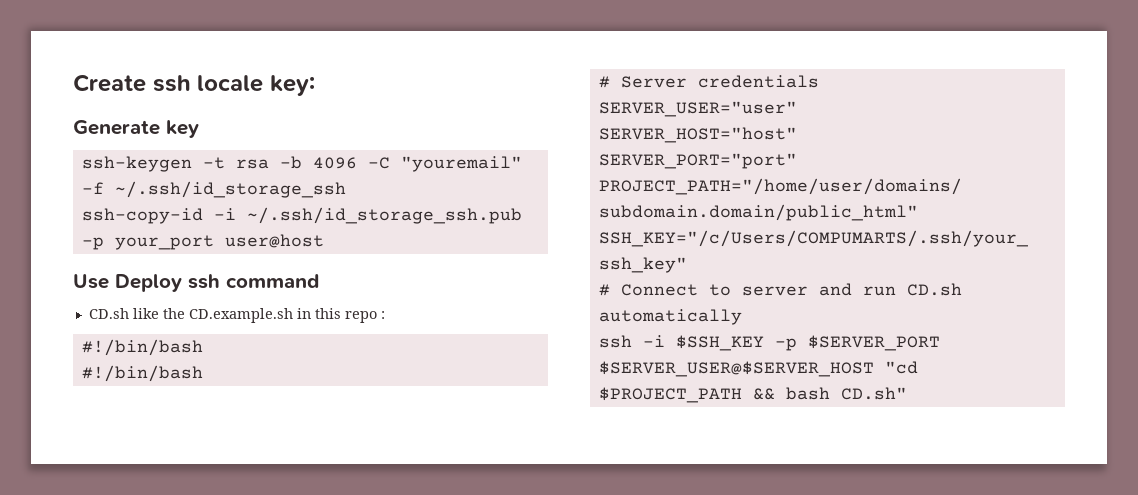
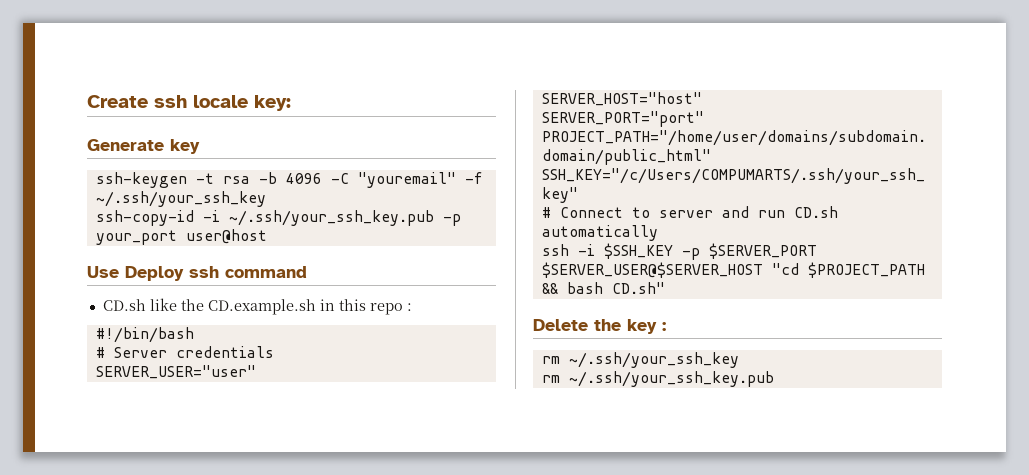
- ssh-keygen -t rsa -b 4096 -C "youremail" -f ~/.ssh/id_storage_ssh
+ ssh-keygen -t rsa -b 4096 -C "youremail" -f ~/.ssh/your_ssh_key
- ssh-copy-id -i ~/.ssh/id_storage_ssh.pub -p your_port user@host
+ ssh-copy-id -i ~/.ssh/your_ssh_key.pub -p your_port user@host
  CD.sh like the CD.example.sh in this repo :
- #!/bin/bash
+ Delete the key :
+ rm ~/.ssh/your_ssh_key
+ rm ~/.ssh/your_ssh_key.pub

